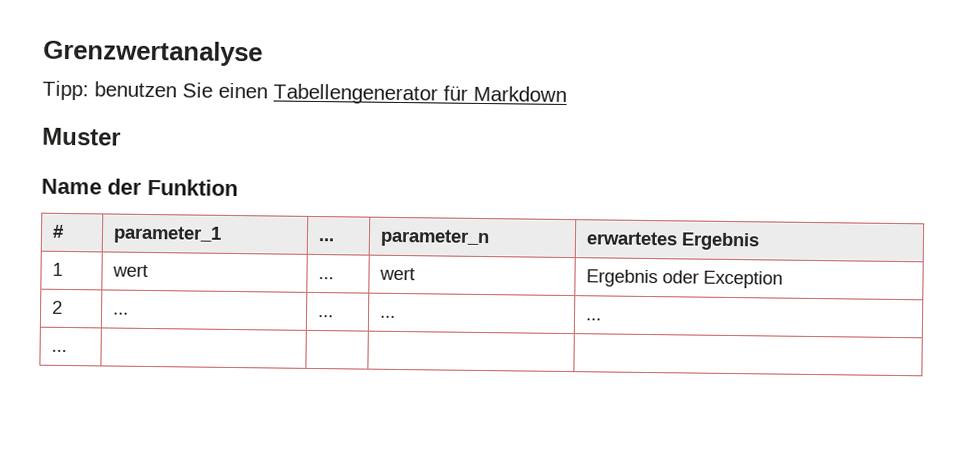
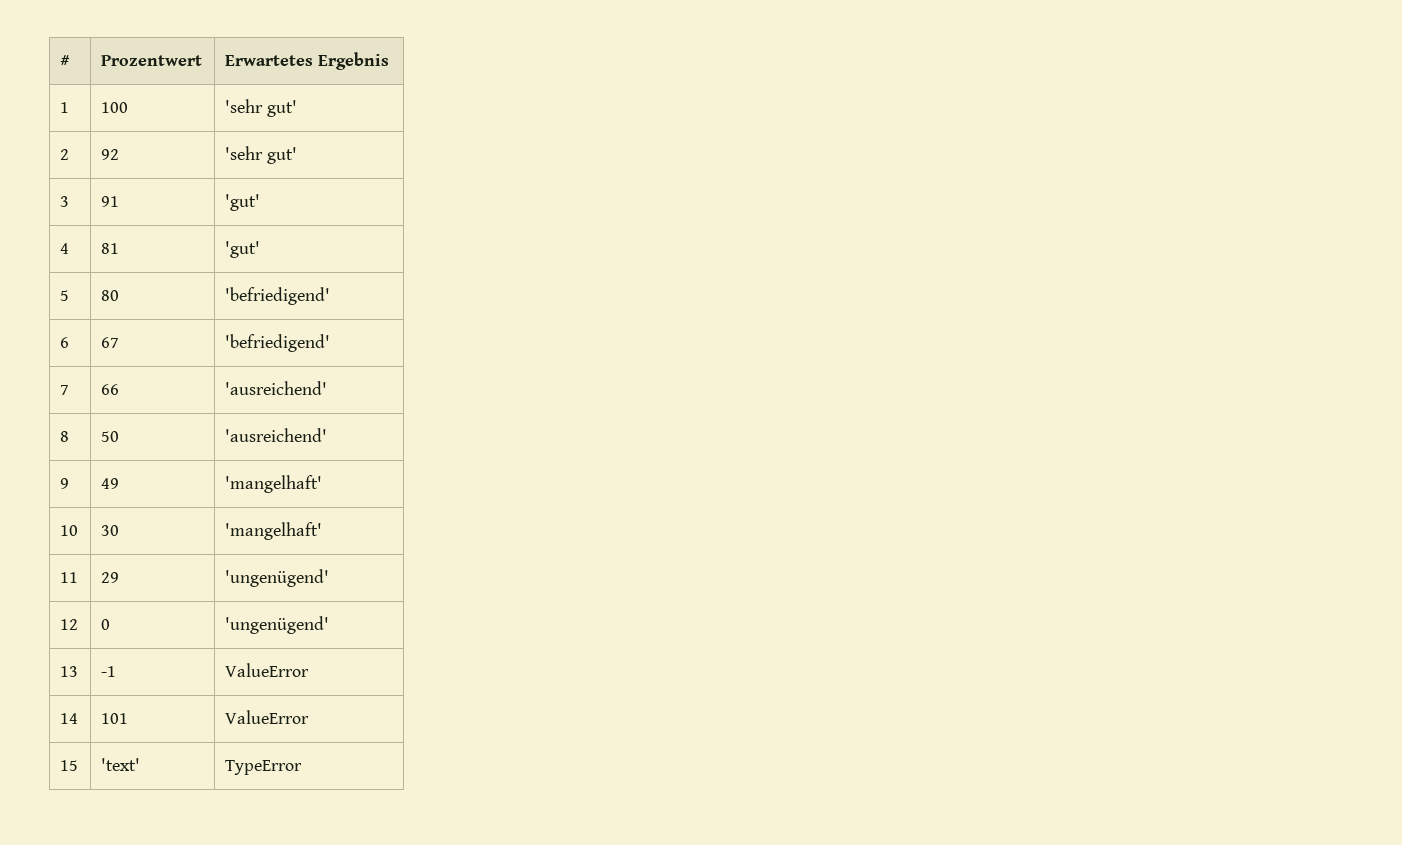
- Grenzwertanalyse
- Tipp: benutzen Sie einen Tabellengenerator für Markdown
- Muster
- Name der Funktion
- # | parameter_1 | ... | parameter_n | erwartetes Ergebnis
- 1 | wert | ... | wert | Ergebnis oder Exception
- 2 | ... | ... | ... | ...
- ... | | | |
+ # | Prozentwert | Erwartetes Ergebnis
+ 1 | 100 | 'sehr gut'
+ 2 | 92 | 'sehr gut'
+ 3 | 91 | 'gut'
+ 4 | 81 | 'gut'
+ 5 | 80 | 'befriedigend'
+ 6 | 67 | 'befriedigend'
+ 7 | 66 | 'ausreichend'
+ 8 | 50 | 'ausreichend'
+ 9 | 49 | 'mangelhaft'
+ 10 | 30 | 'mangelhaft'
+ 11 | 29 | 'ungenügend'
+ 12 | 0 | 'ungenügend'
+ 13 | -1 | ValueError
+ 14 | 101 | ValueError
+ 15 | 'text' | TypeError

